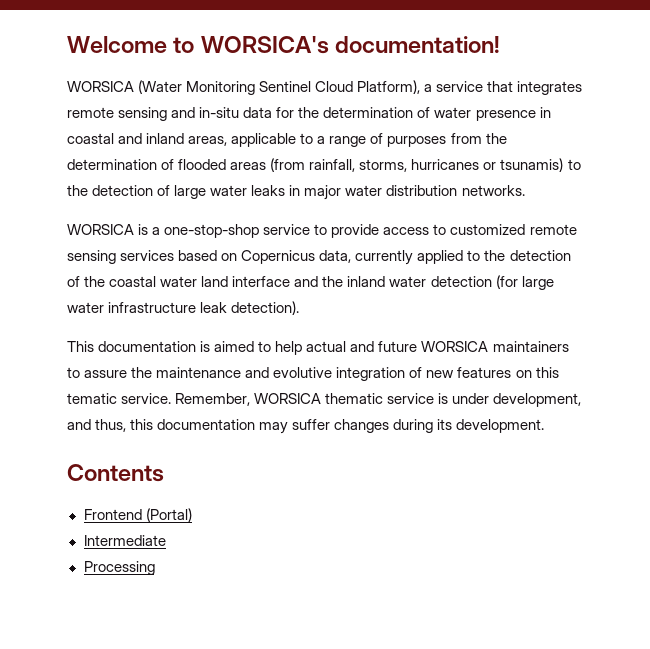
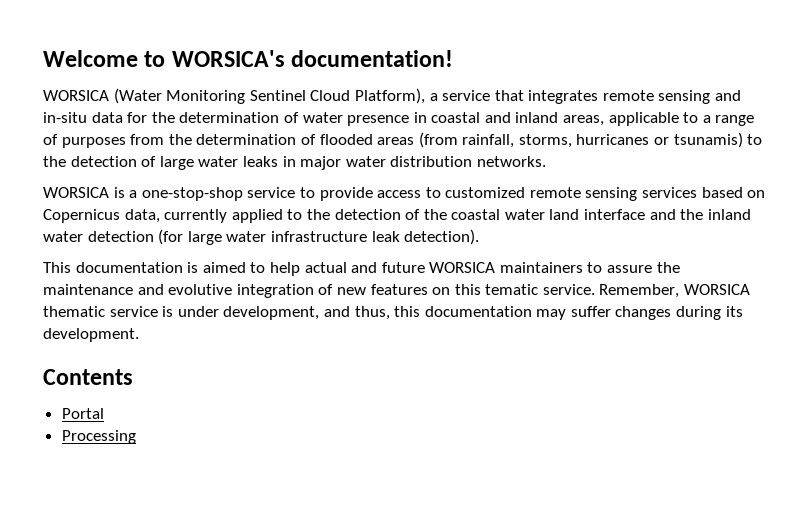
- Frontend (Portal)
- Intermediate
+ Portal

